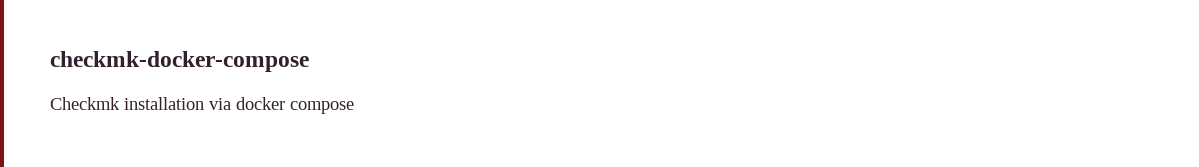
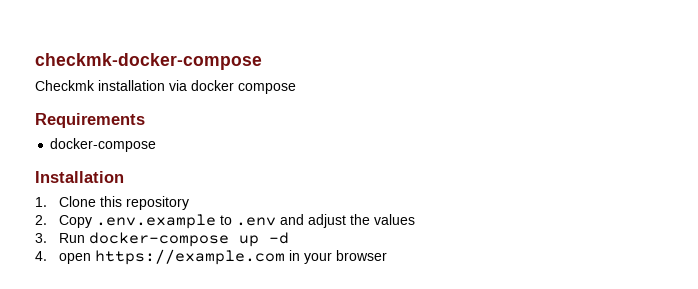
+ Requirements
+ docker-compose
+ Installation
+ 1. Clone this repository
+ 2. Copy .env.example to .env and adjust the values
+ 3. Run docker-compose up -d
+ 4. open https://example.com in your browser

